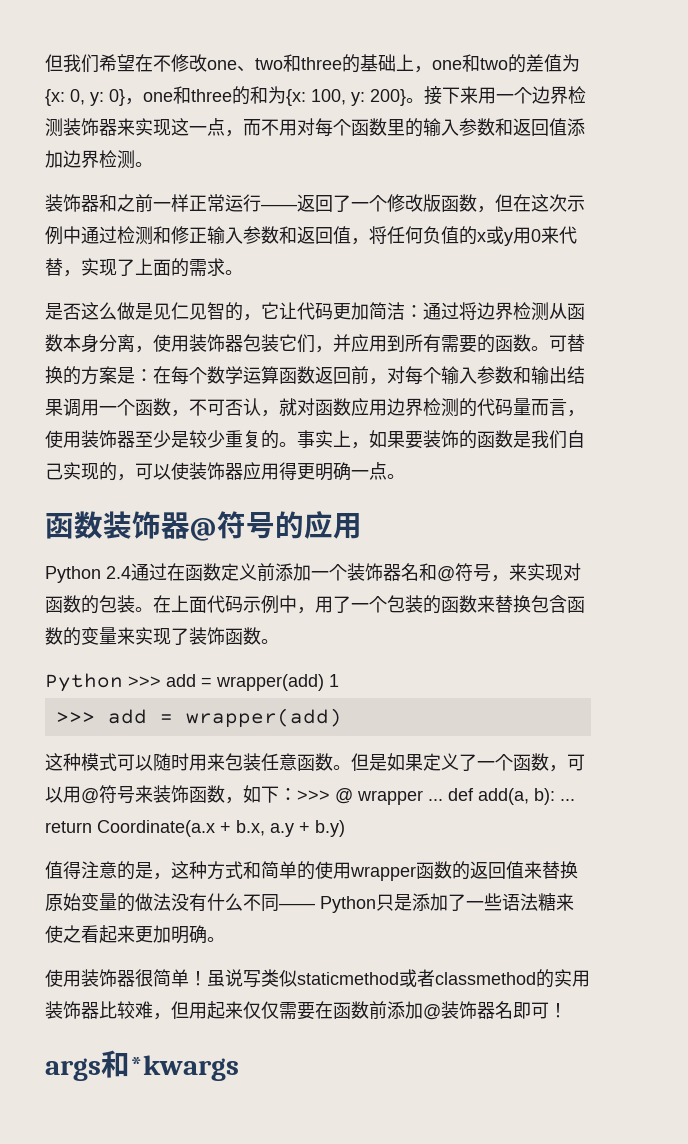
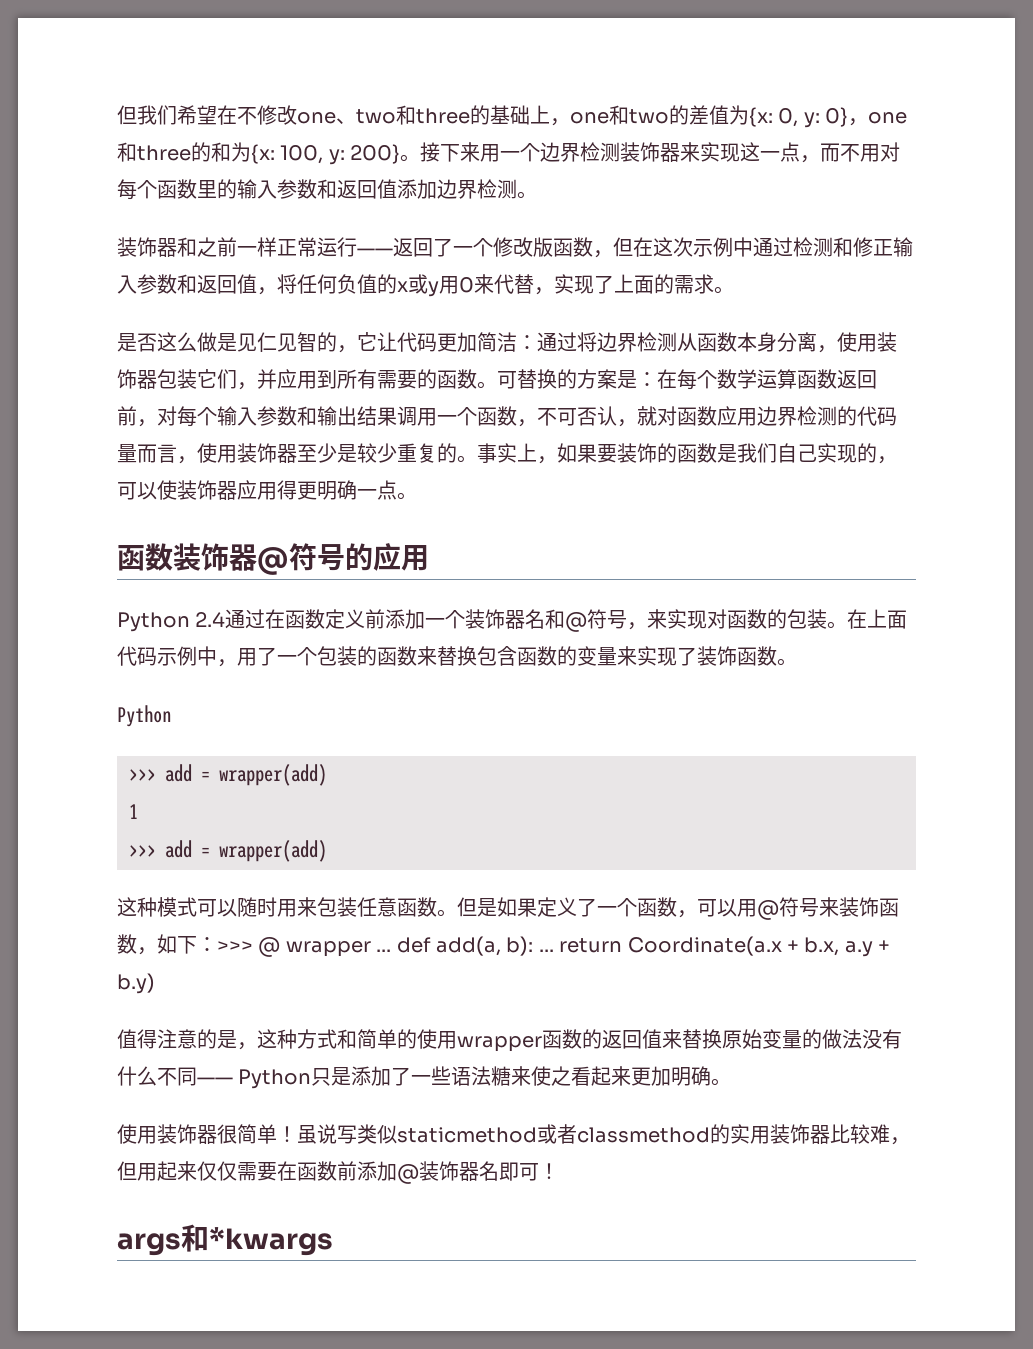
  在上面代码示例中，用了一个包装的函数来替换包含函数的变量来实现了装饰函数。
- Python >>> add = wrapper(add) 1
+ Python
+ >>> add = wrapper(add)
+ 1

